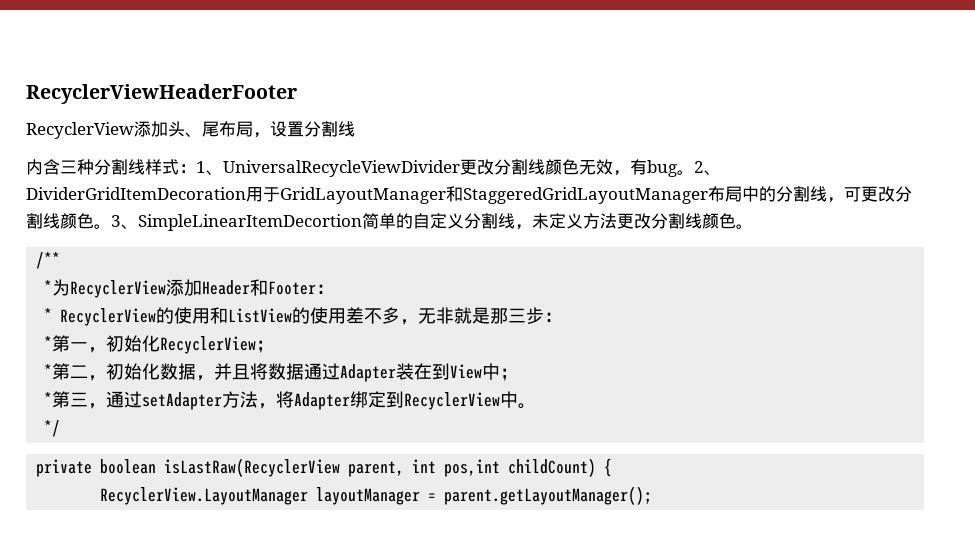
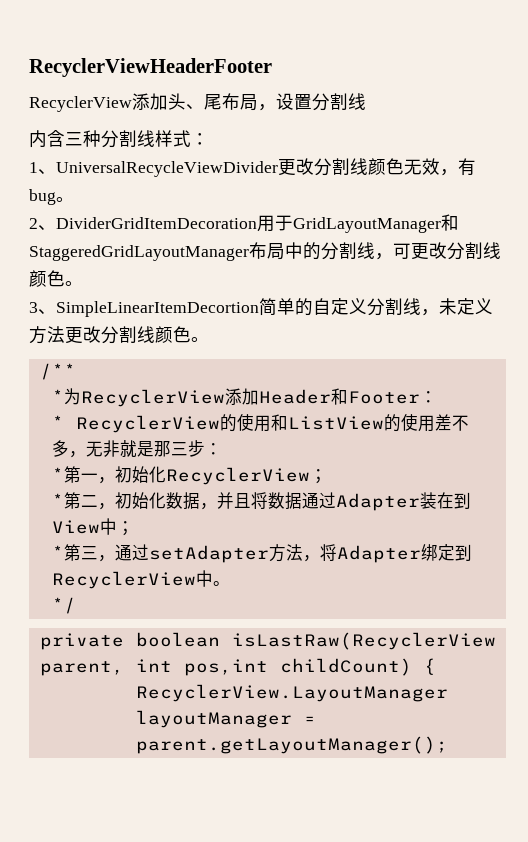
- 内含三种分割线样式：1、UniversalRecycleViewDivider更改分割线颜色无效，有bug。2、DividerGridItemDecoration用于GridLayoutManager和StaggeredGridLayoutManager布局中的分割线，可更改分割线颜色。3、SimpleLinearItemDecortion简单的自定义分割线，未定义方法更改分割线颜色。
+ 内含三种分割线样式：
+ 1、UniversalRecycleViewDivider更改分割线颜色无效，有bug。
+ 2、DividerGridItemDecoration用于GridLayoutManager和StaggeredGridLayoutManager布局中的分割线，可更改分割线颜色。
+ 3、SimpleLinearItemDecortion简单的自定义分割线，未定义方法更改分割线颜色。

